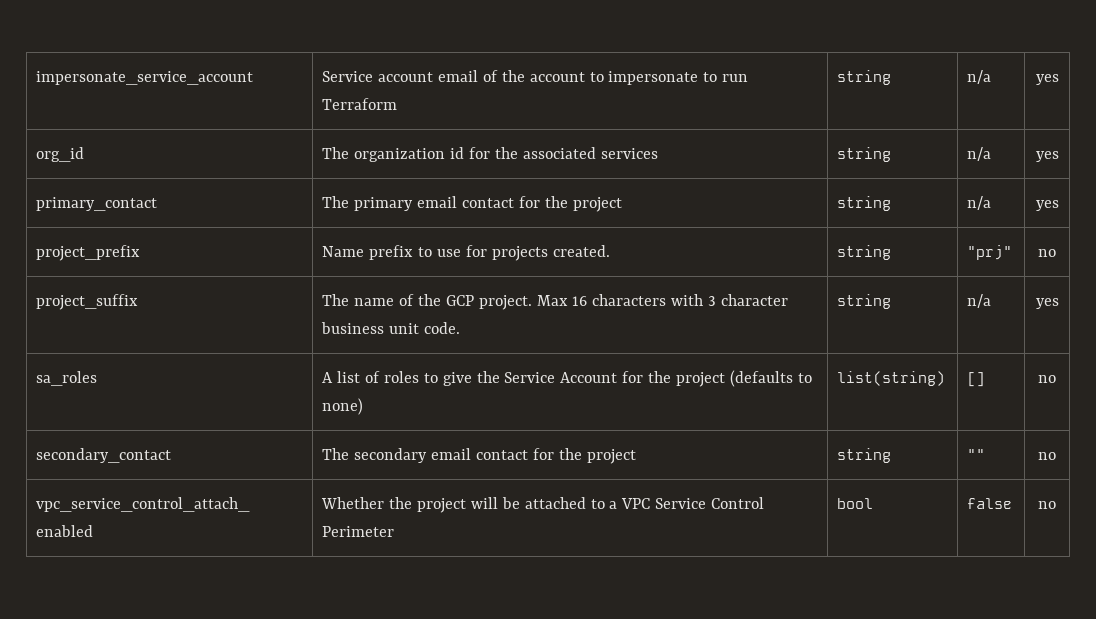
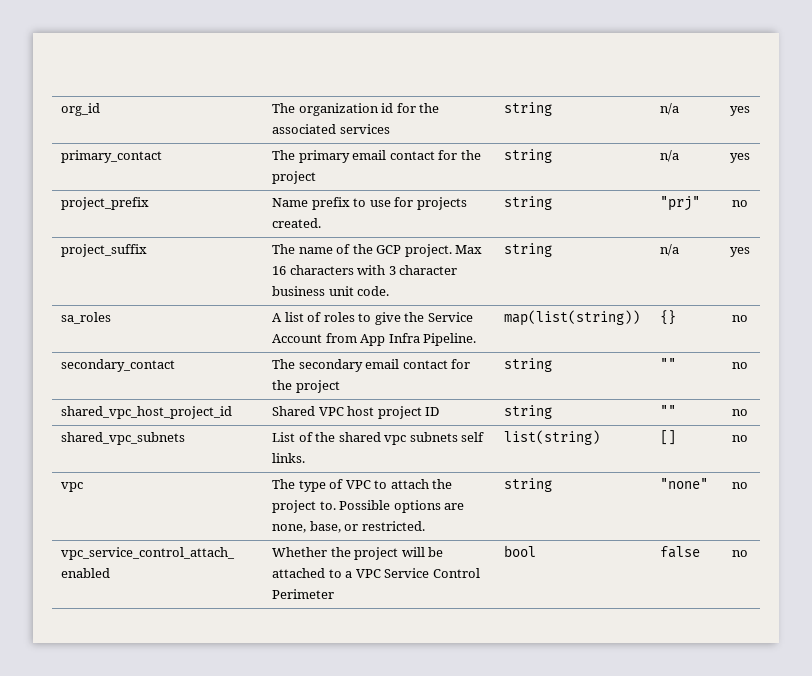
- impersonate_service_account | Service account email of the account to impersonate to run Terraform | string | n/a | yes
- sa_roles | A list of roles to give the Service Account for the project (defaults to none) | list(string) | [] | no
+ sa_roles | A list of roles to give the Service Account from App Infra Pipeline. | map(list(string)) | {} | no
+ shared_vpc_host_project_id | Shared VPC host project ID | string | "" | no
+ shared_vpc_subnets | List of the shared vpc subnets self links. | list(string) | [] | no
+ vpc | The type of VPC to attach the project to. Possible options are none, base, or restricted. | string | "none" | no

